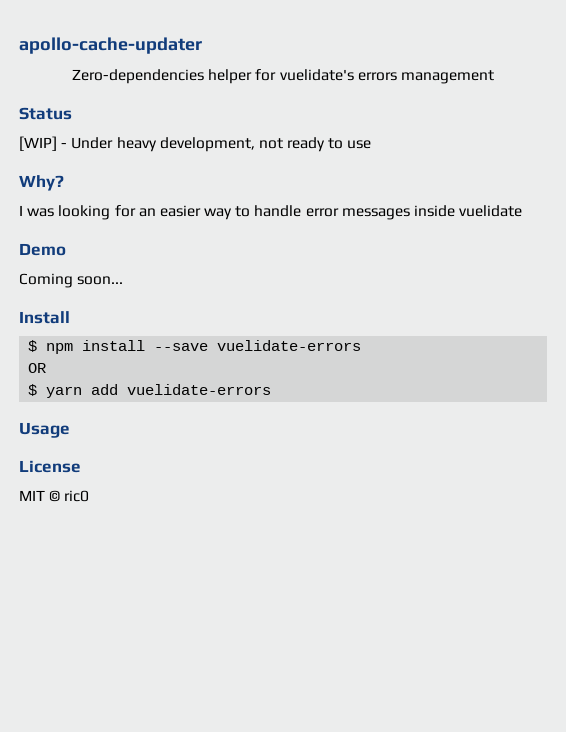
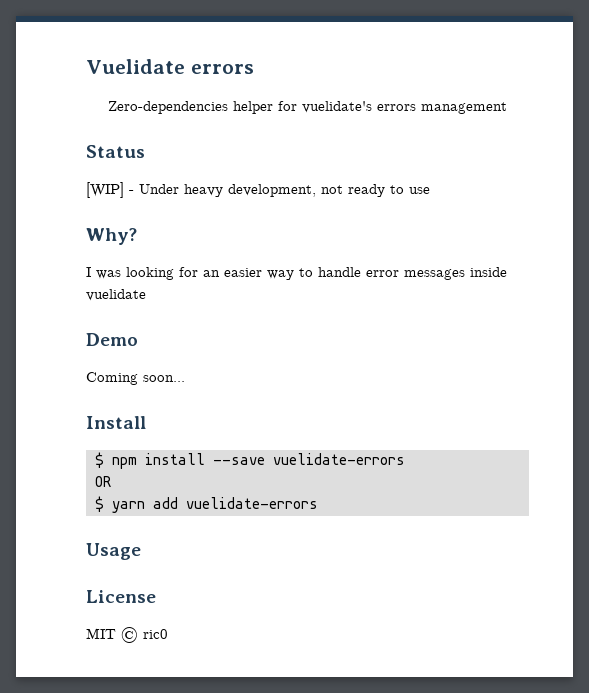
- apollo-cache-updater
+ Vuelidate errors

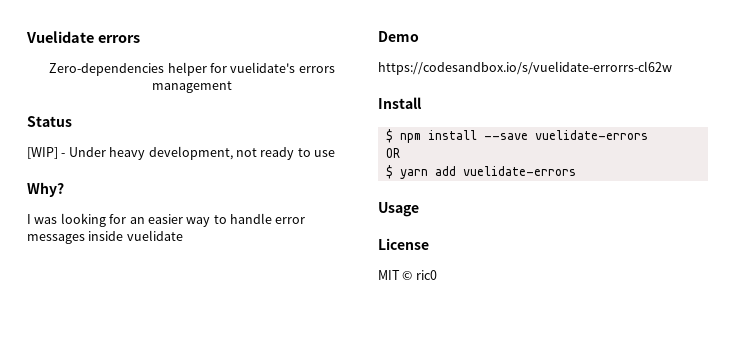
- Coming soon...
+ https://codesandbox.io/s/vuelidate-errorrs-cl62w

